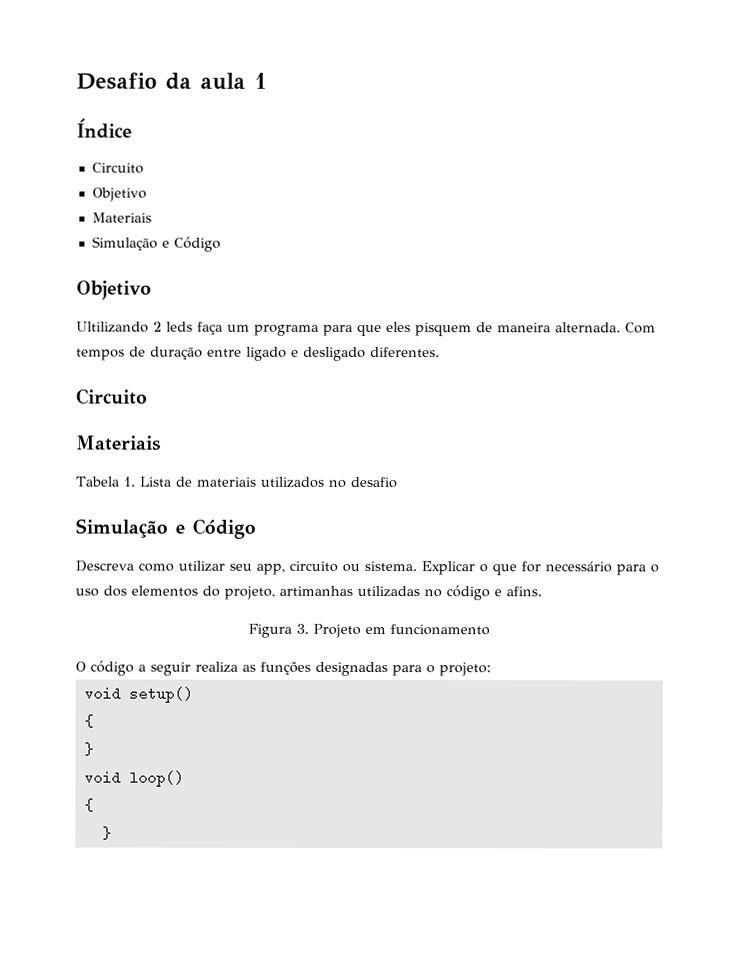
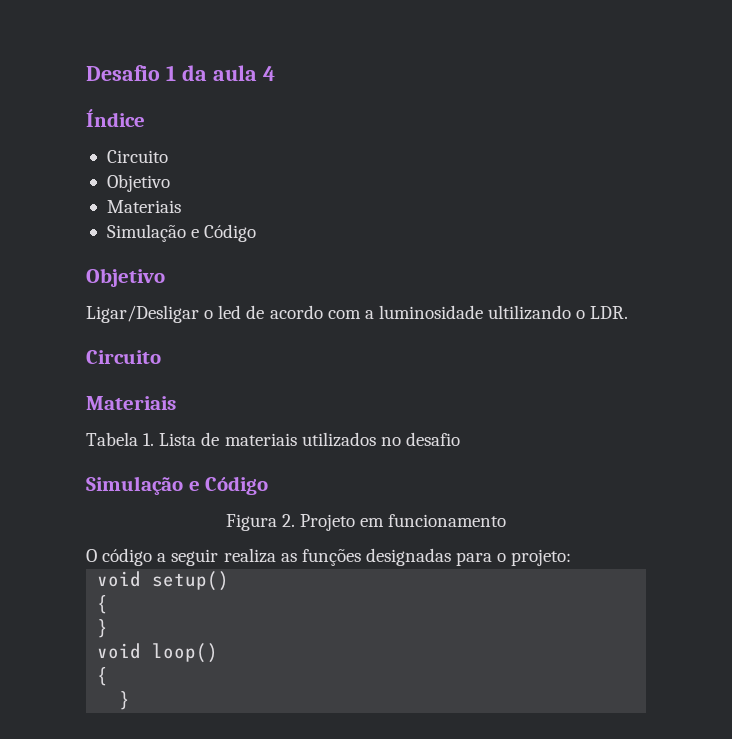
- Desafio da aula 1
+ Desafio 1 da aula 4
- Ultilizando 2 leds faça um programa para que eles pisquem de maneira alternada. Com tempos de duração entre ligado e desligado diferentes.
+ Ligar/Desligar o led de acordo com a luminosidade ultilizando o LDR.
- Descreva como utilizar seu app, circuito ou sistema. Explicar o que for necessário para o uso dos elementos do projeto, artimanhas utilizadas no código e afins.
- Figura 3. Projeto em funcionamento
+ Figura 2. Projeto em funcionamento

